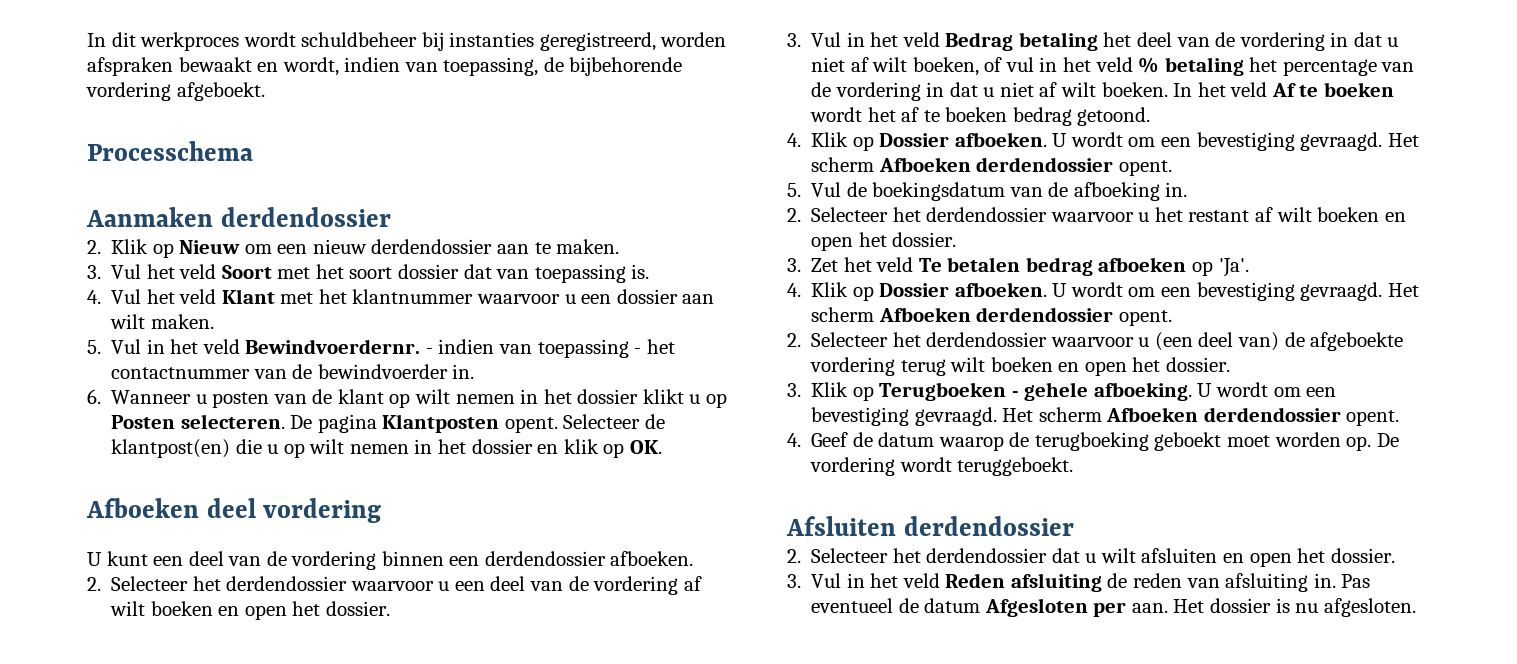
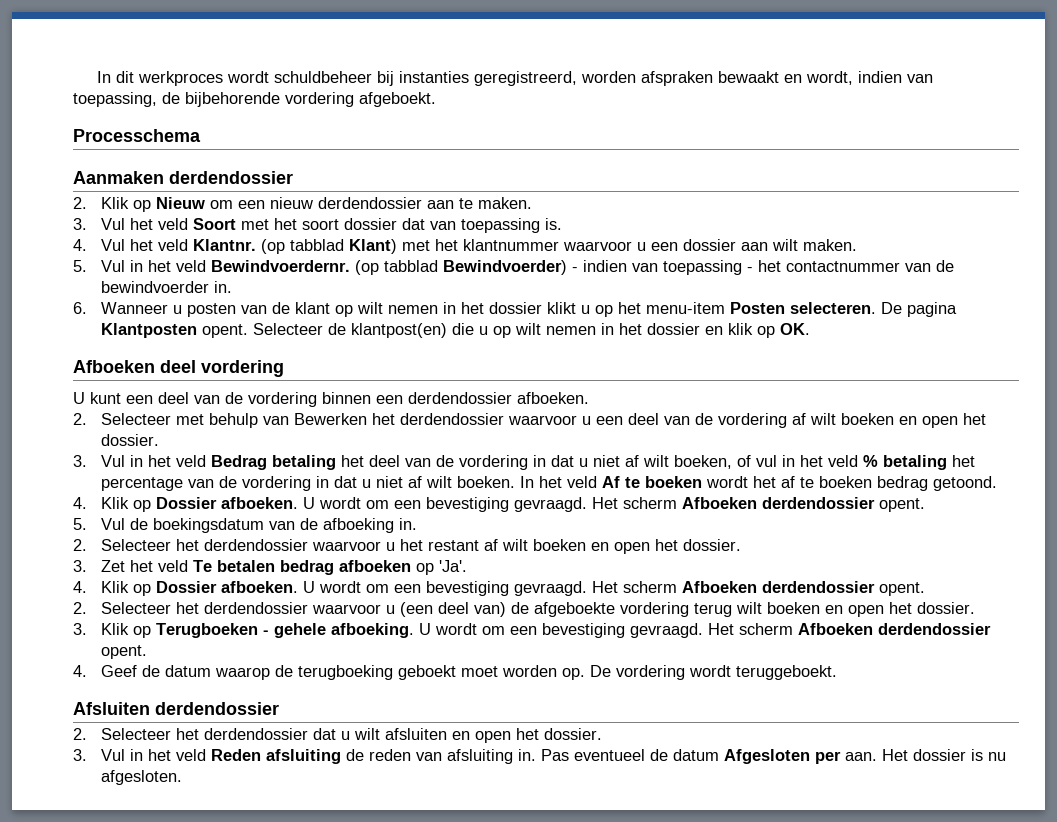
- 4. Vul het veld Klant met het klantnummer waarvoor u een dossier aan wilt maken.
+ 4. Vul het veld Klantnr. (op tabblad Klant) met het klantnummer waarvoor u een dossier aan wilt maken.
- - indien van toepassing - het contactnummer van de bewindvoerder in.
+ (op tabblad Bewindvoerder) - indien van toepassing - het contactnummer van de bewindvoerder in.
- 6. Wanneer u posten van de klant op wilt nemen in het dossier klikt u op Posten selecteren.
+ 6. Wanneer u posten van de klant op wilt nemen in het dossier klikt u op het menu-item Posten selecteren.
- 2. Selecteer het derdendossier waarvoor u een deel van de vordering af wilt boeken en open het dossier.
+ 2. Selecteer met behulp van Bewerken het derdendossier waarvoor u een deel van de vordering af wilt boeken en open het dossier.

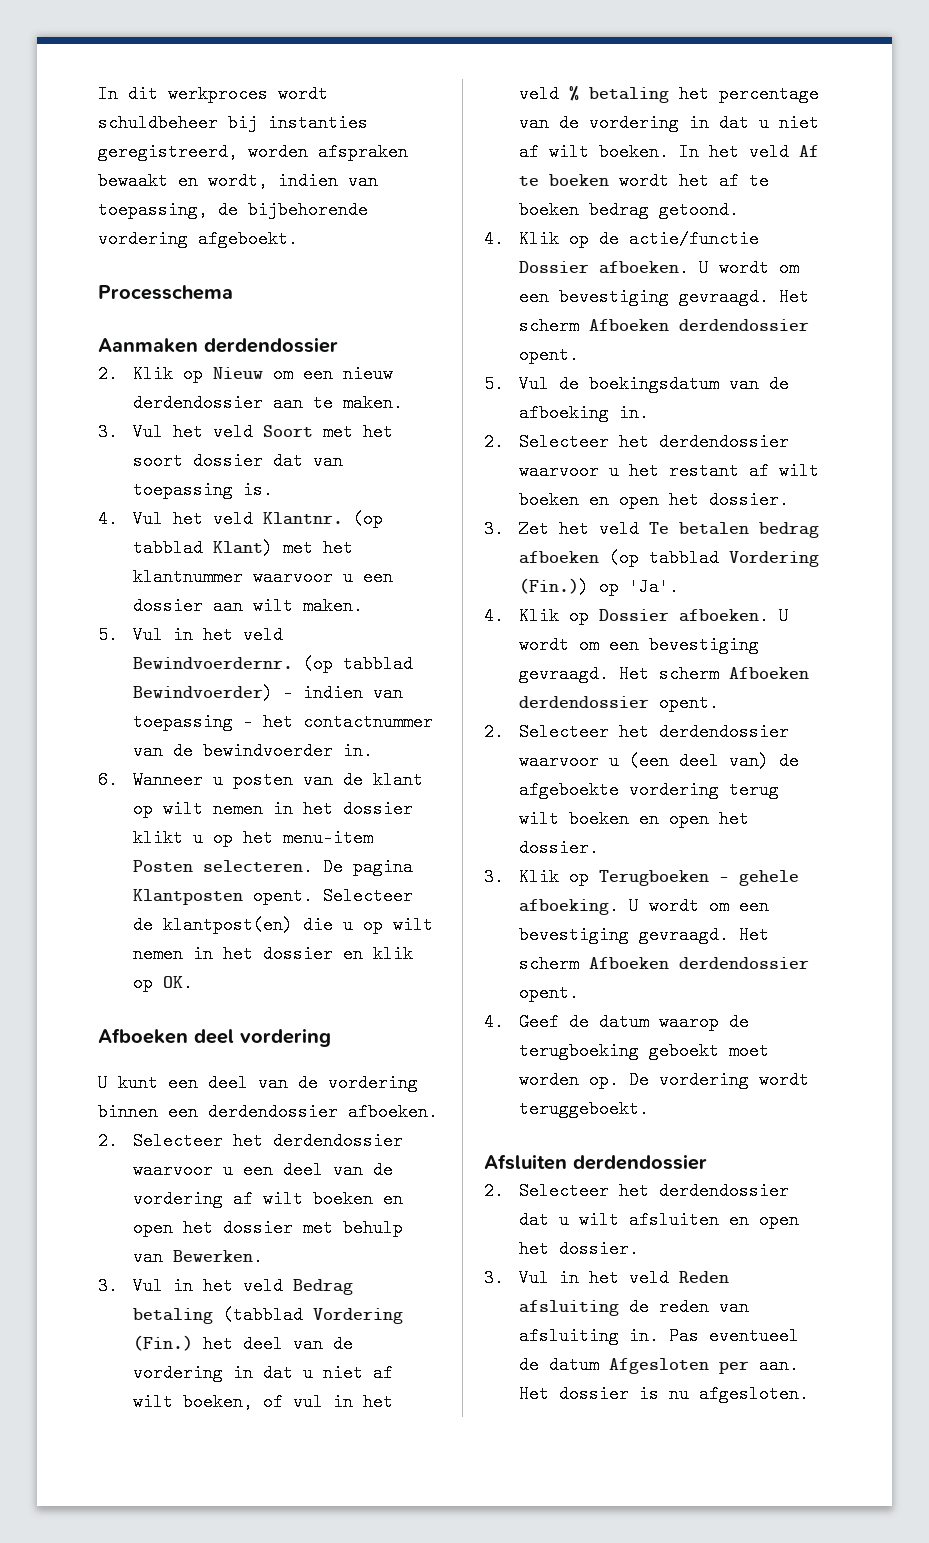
- 2. Selecteer met behulp van Bewerken het derdendossier waarvoor u een deel van de vordering af wilt boeken en open het dossier.
+ 2. Selecteer het derdendossier waarvoor u een deel van de vordering af wilt boeken en open het dossier met behulp van Bewerken.
- 3. Vul in het veld Bedrag betaling het deel van de vordering in dat u niet af wilt boeken, of vul in het veld % betaling het percentage van de vordering in dat u niet af wilt boeken.
+ 3. Vul in het veld Bedrag betaling (tabblad Vordering (Fin.) het deel van de vordering in dat u niet af wilt boeken, of vul in het veld % betaling het percentage van de vordering in dat u niet af wilt boeken.
  In het veld Af te boeken wordt het af te boeken bedrag getoond.
- 4. Klik op Dossier afboeken.
+ 4. Klik op de actie/functie Dossier afboeken.
- 3. Zet het veld Te betalen bedrag afboeken op 'Ja'.
+ 3. Zet het veld Te betalen bedrag afboeken (op tabblad Vordering (Fin.)) op 'Ja'.

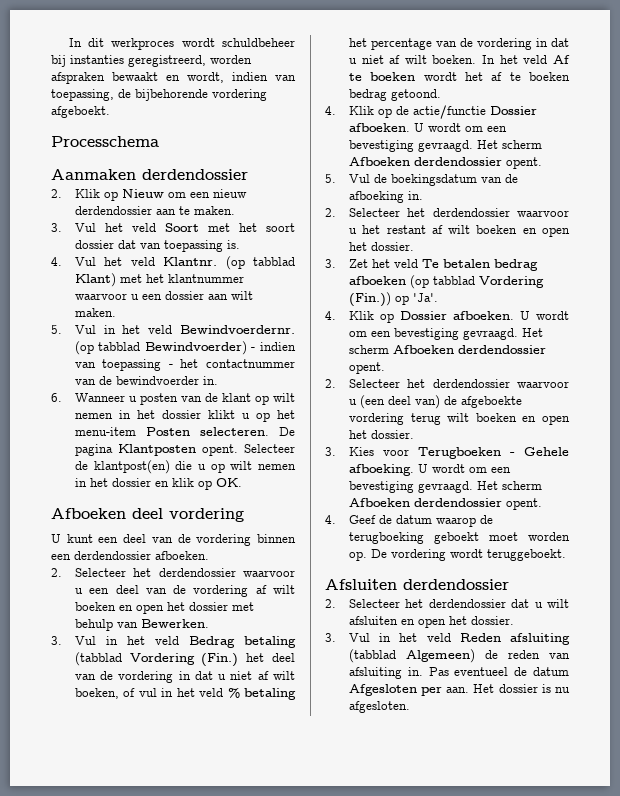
- 3. Klik op Terugboeken - gehele afboeking.
+ 3. Kies voor Terugboeken - Gehele afboeking.
- 3. Vul in het veld Reden afsluiting de reden van afsluiting in.
+ 3. Vul in het veld Reden afsluiting (tabblad Algemeen) de reden van afsluiting in.

